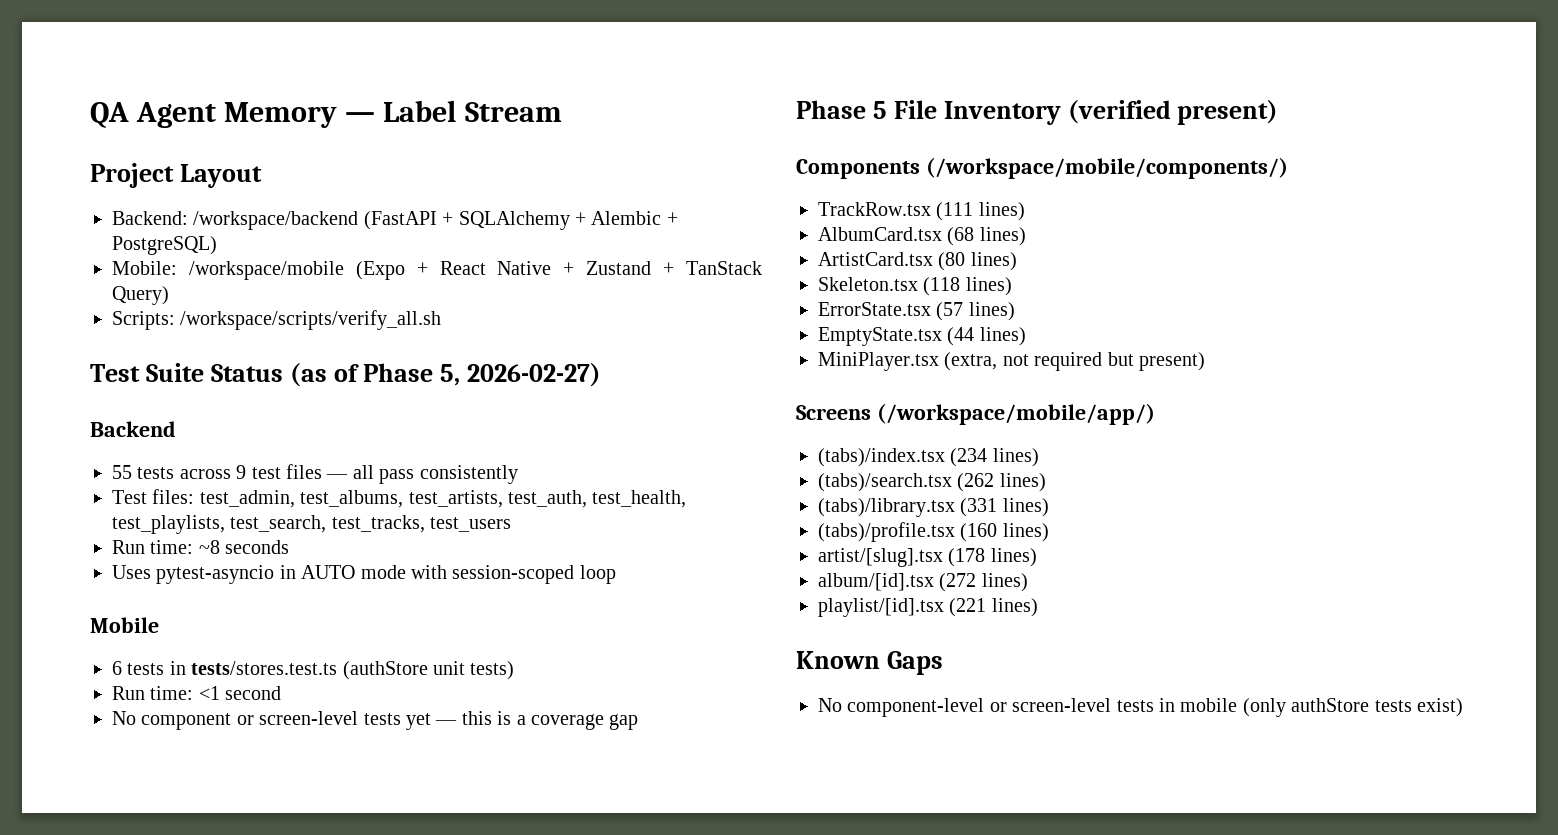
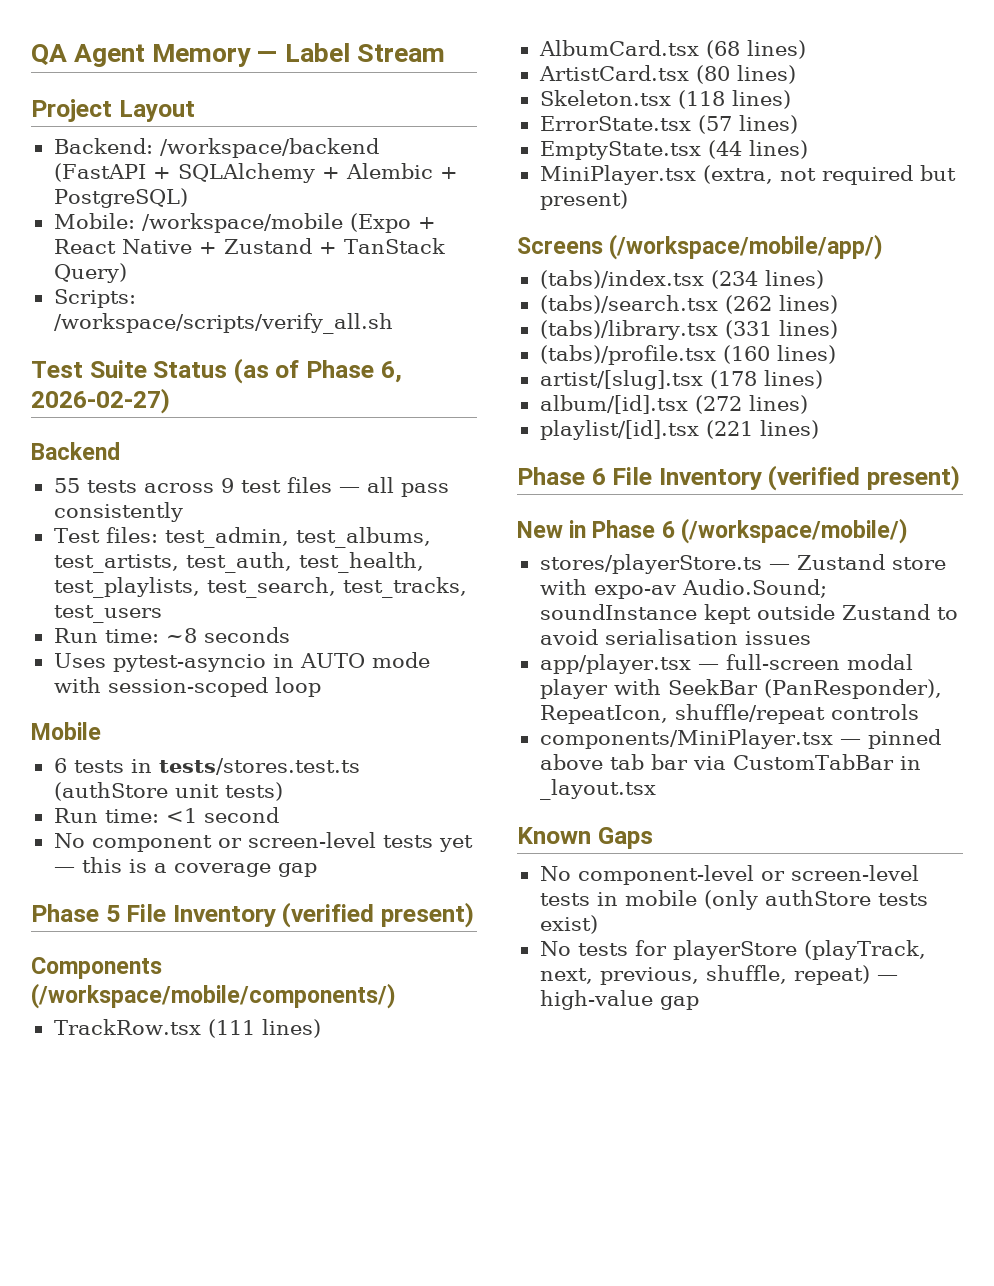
- Test Suite Status (as of Phase 5, 2026-02-27)
+ Test Suite Status (as of Phase 6, 2026-02-27)
+ Phase 6 File Inventory (verified present)
+ New in Phase 6 (/workspace/mobile/)
+ stores/playerStore.ts — Zustand store with expo-av Audio.Sound; soundInstance kept outside Zustand to avoid serialisation issues
+ app/player.tsx — full-screen modal player with SeekBar (PanResponder), RepeatIcon, shuffle/repeat controls
+ components/MiniPlayer.tsx — pinned above tab bar via CustomTabBar in _layout.tsx
+ No tests for playerStore (playTrack, next, previous, shuffle, repeat) — high-value gap

